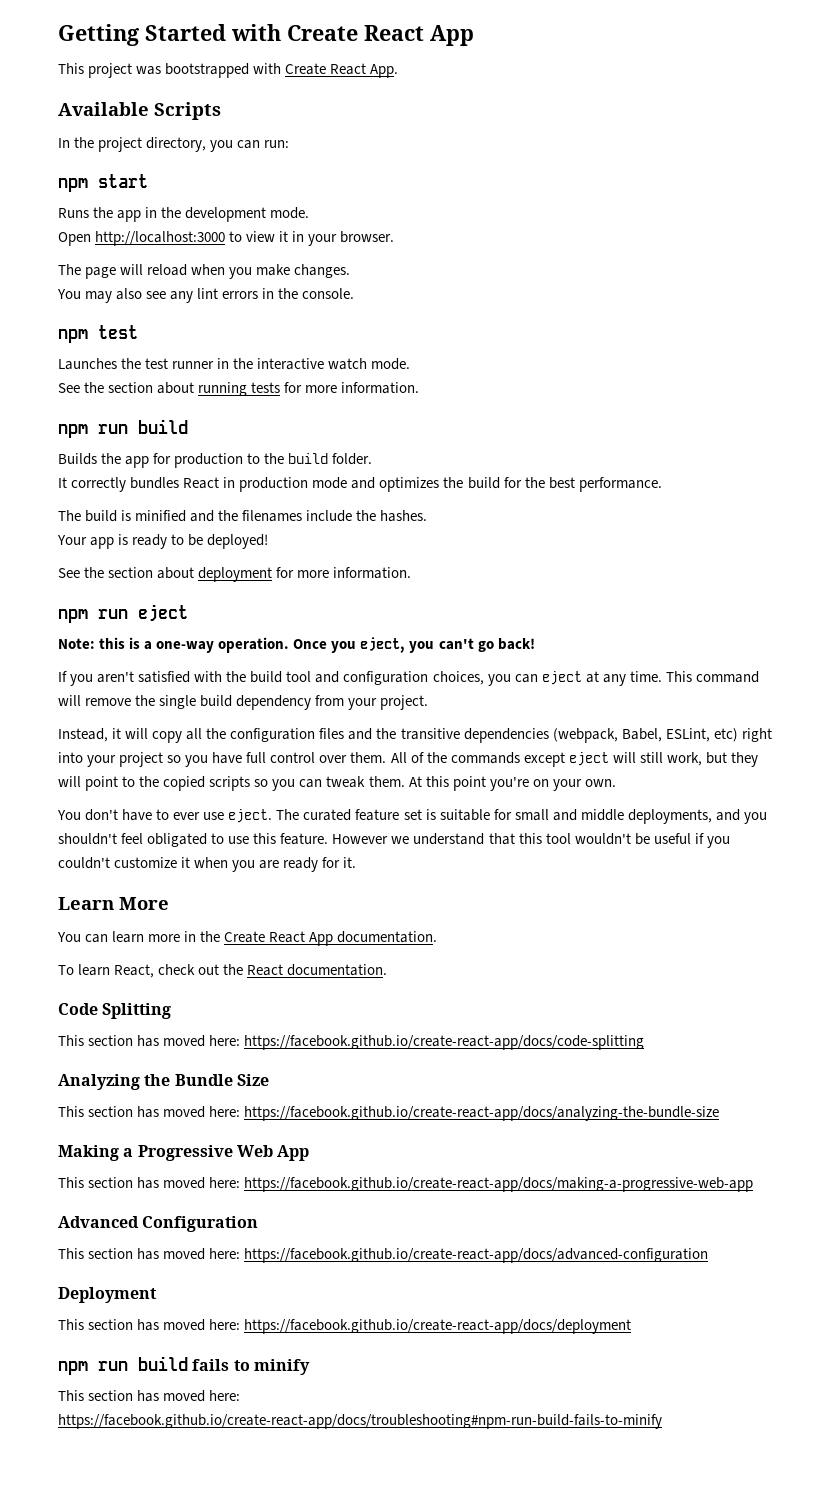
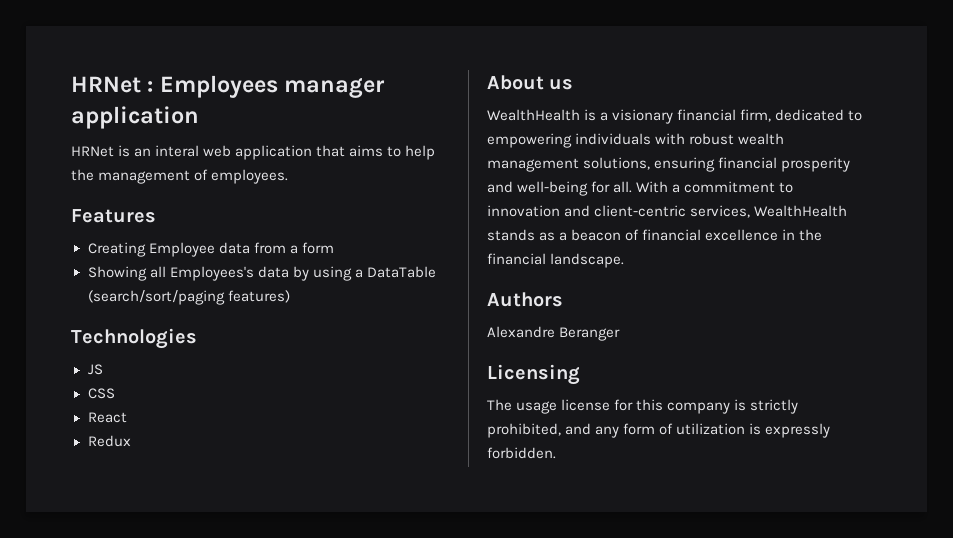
- Getting Started with Create React App
- This project was bootstrapped with Create React App.
- Available Scripts
- In the project directory, you can run:
- npm start
- Runs the app in the development mode.
- Open http://localhost:3000 to view it in your browser.
- The page will reload when you make changes.
- You may also see any lint errors in the console.
- npm test
- Launches the test runner in the interactive watch mode.
- See the section about running tests for more information.
- npm run build
- Builds the app for production to the build folder.
- It correctly bundles React in production mode and optimizes the build for the best performance.
- The build is minified and the filenames include the hashes.
- Your app is ready to be deployed!
- See the section about deployment for more information.
- npm run eject
- Note: this is a one-way operation. Once you eject, you can't go back!
- If you aren't satisfied with the build tool and configuration choices, you can eject at any time. This command will remove the single build dependency from your project.
- Instead, it will copy all the configuration files and the transitive dependencies (webpack, Babel, ESLint, etc) right into your project so you have full control over them. All of the commands except eject will still work, but they will point to the copied scripts so you can tweak them. At this point you're on your own.
- You don't have to ever use eject. The curated feature set is suitable for small and middle deployments, and you shouldn't feel obligated to use this feature. However we understand that this tool wouldn't be useful if you couldn't customize it when you are ready for it.
- Learn More
- You can learn more in the Create React App documentation.
- To learn React, check out the React documentation.
- Code Splitting
- This section has moved here: https://facebook.github.io/create-react-app/docs/code-splitting
- Analyzing the Bundle Size
- This section has moved here: https://facebook.github.io/create-react-app/docs/analyzing-the-bundle-size
- Making a Progressive Web App
- This section has moved here: https://facebook.github.io/create-react-app/docs/making-a-progressive-web-app
- Advanced Configuration
- This section has moved here: https://facebook.github.io/create-react-app/docs/advanced-configuration
- Deployment
- This section has moved here: https://facebook.github.io/create-react-app/docs/deployment
- npm run build fails to minify
- This section has moved here: https://facebook.github.io/create-react-app/docs/troubleshooting#npm-run-build-fails-to-minify
+ HRNet : Employees manager application
+ HRNet is an interal web application that aims to help the management of employees.
+ Features
+ Creating Employee data from a form
+ Showing all Employees's data by using a DataTable (search/sort/paging features)
+ Technologies
+ JS
+ CSS
+ React
+ Redux
+ About us
+ WealthHealth is a visionary financial firm, dedicated to empowering individuals with robust wealth management solutions, ensuring financial prosperity and well-being for all. With a commitment to innovation and client-centric services, WealthHealth stands as a beacon of financial excellence in the financial landscape.
+ Authors
+ Alexandre Beranger
+ Licensing
+ The usage license for this company is strictly prohibited, and any form of utilization is expressly forbidden.

